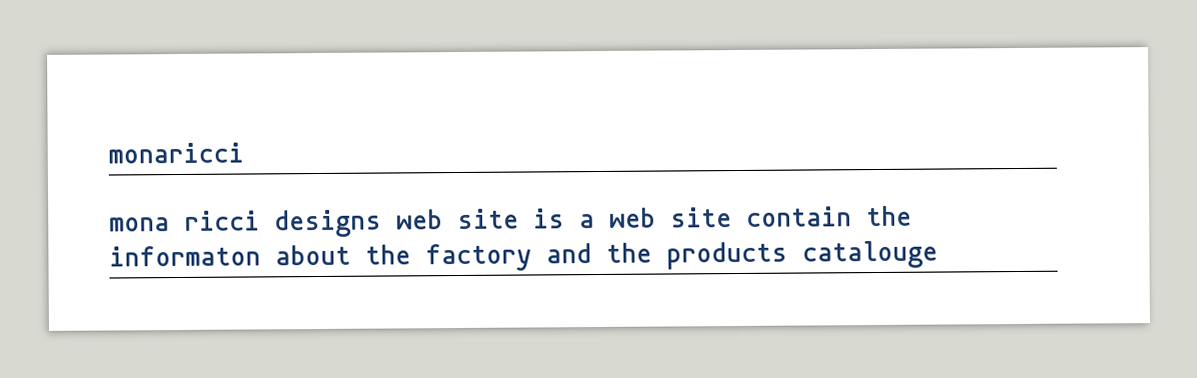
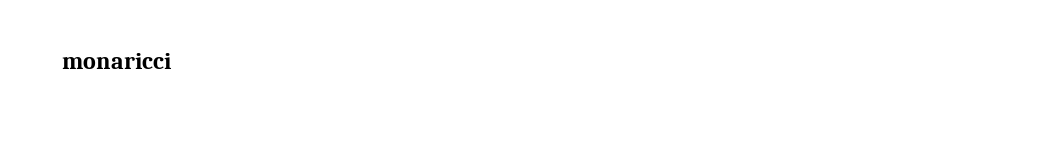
- mona ricci designs web site is a web site contain the informaton about the factory and the products catalouge

